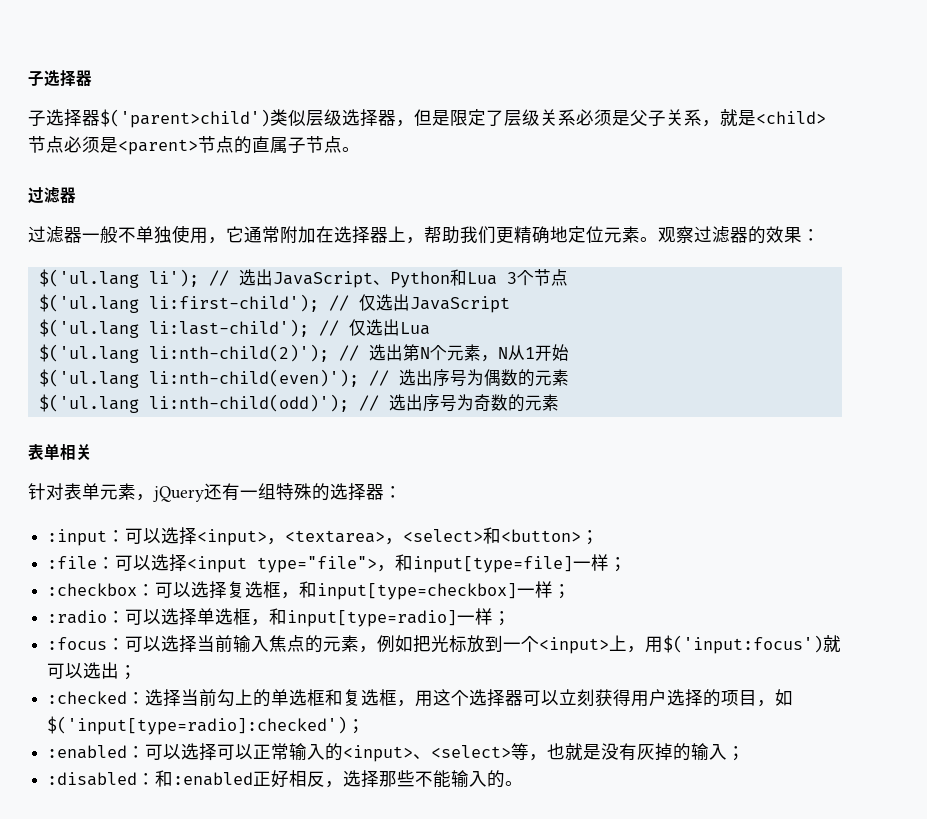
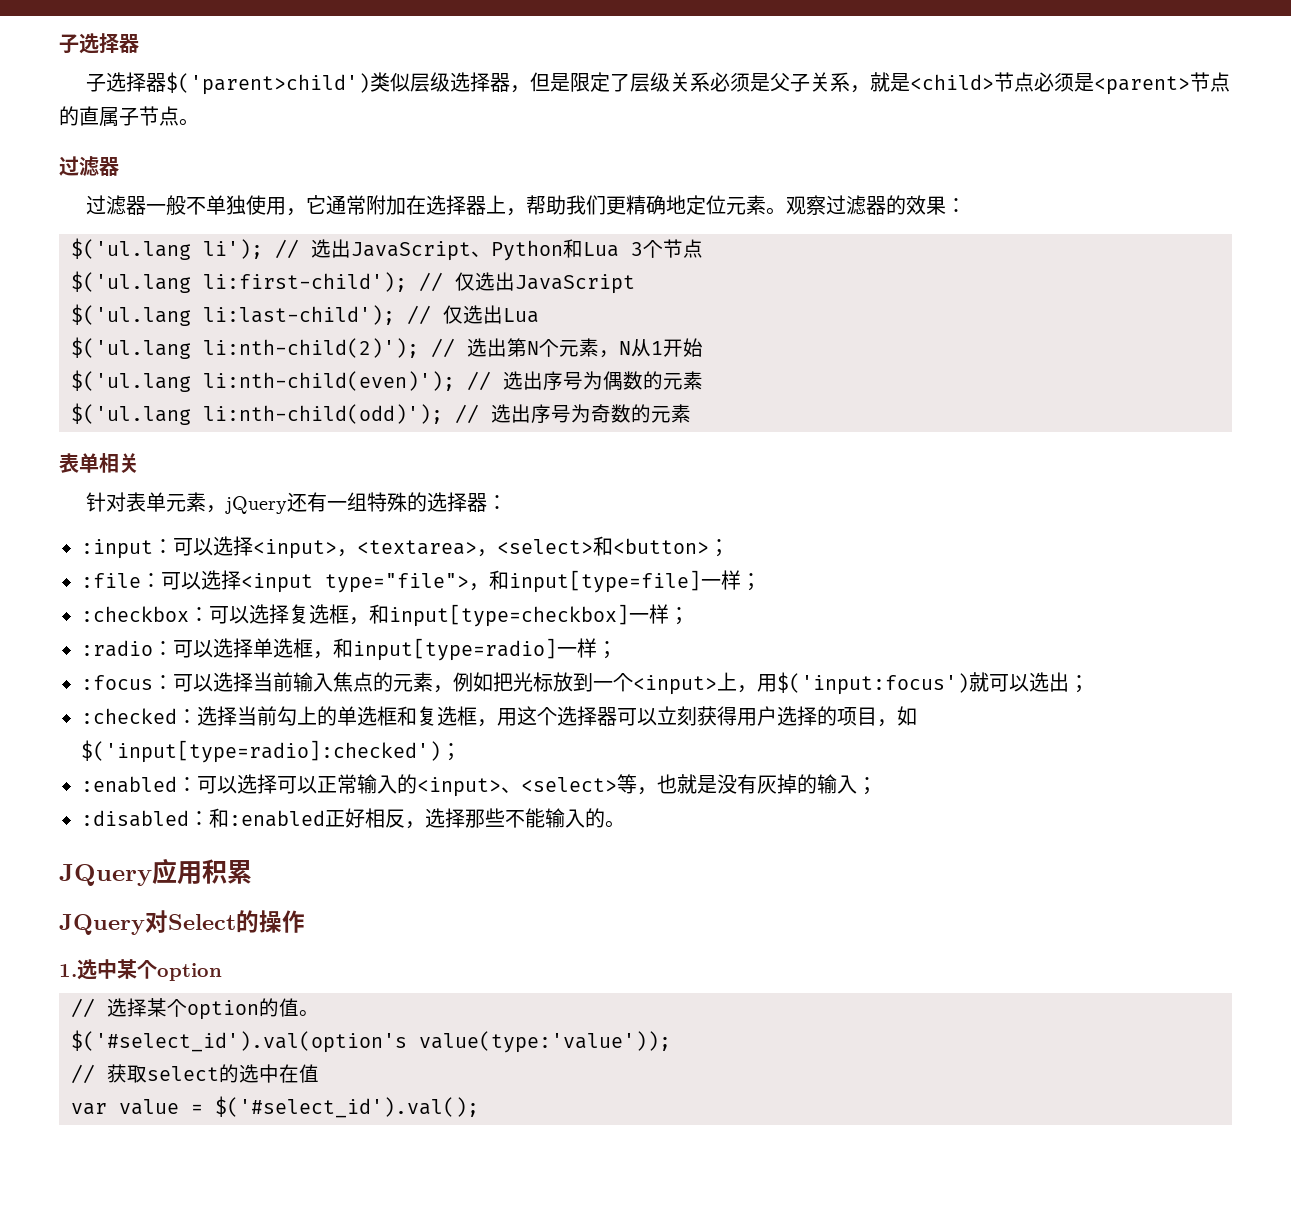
+ JQuery应用积累
+ JQuery对Select的操作
+ 1.选中某个option
+ // 选择某个option的值。
+ $('#select_id').val(option's value(type:'value'));
+ // 获取select的选中在值
+ var value = $('#select_id').val();

